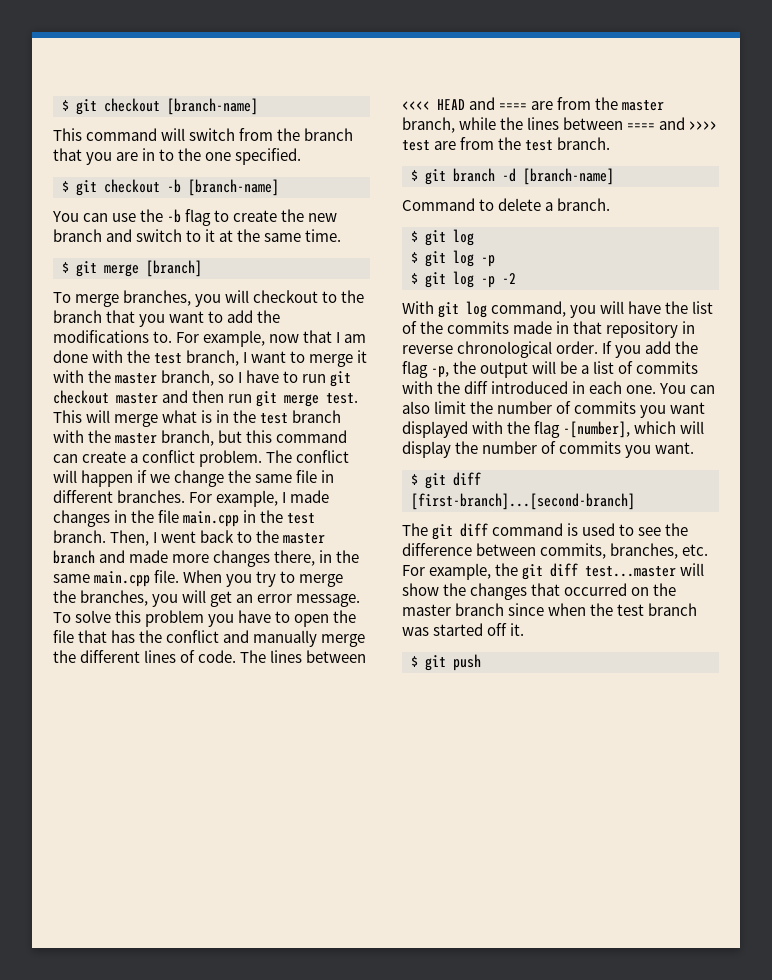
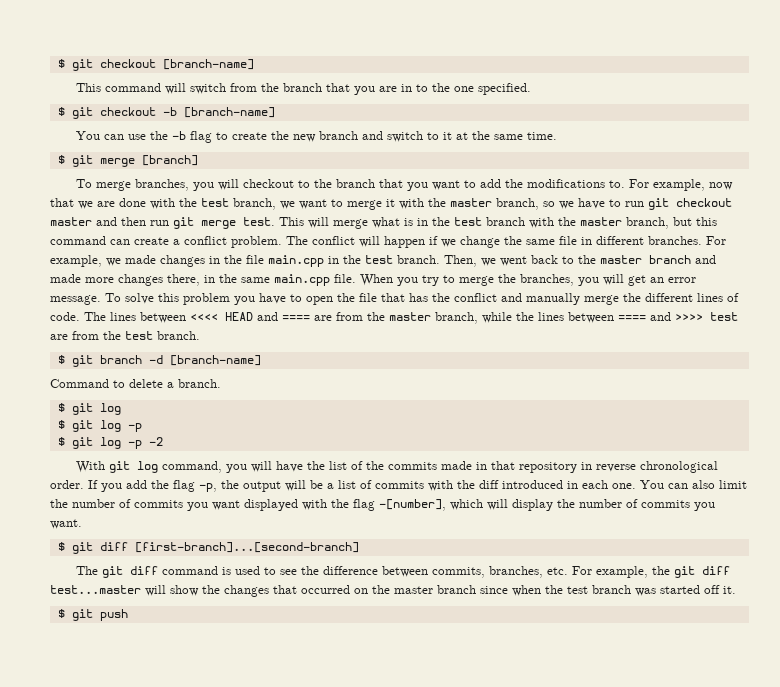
- For example, now that I am done with the test branch, I want to merge it with the master branch, so I have to run git checkout master and then run git merge test.
+ For example, now that we are done with the test branch, we want to merge it with the master branch, so we have to run git checkout master and then run git merge test.
- For example, I made changes in the file main.cpp in the test branch.
+ For example, we made changes in the file main.cpp in the test branch.
- Then, I went back to the master branch and made more changes there, in the same main.cpp file.
+ Then, we went back to the master branch and made more changes there, in the same main.cpp file.

